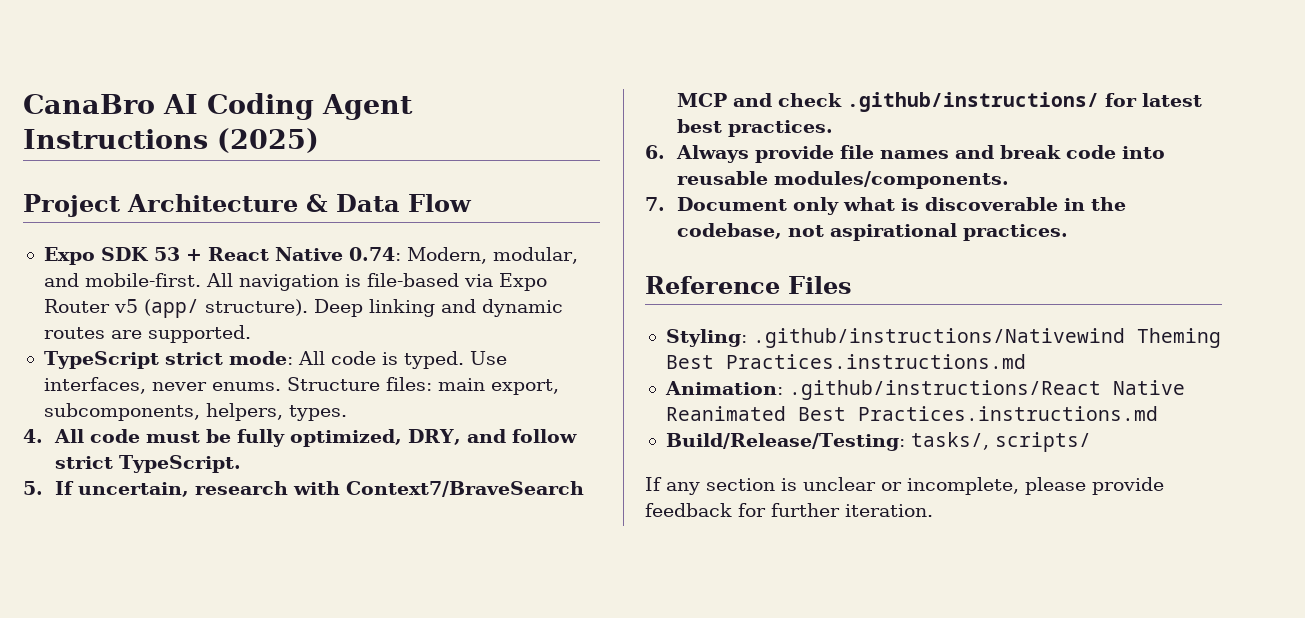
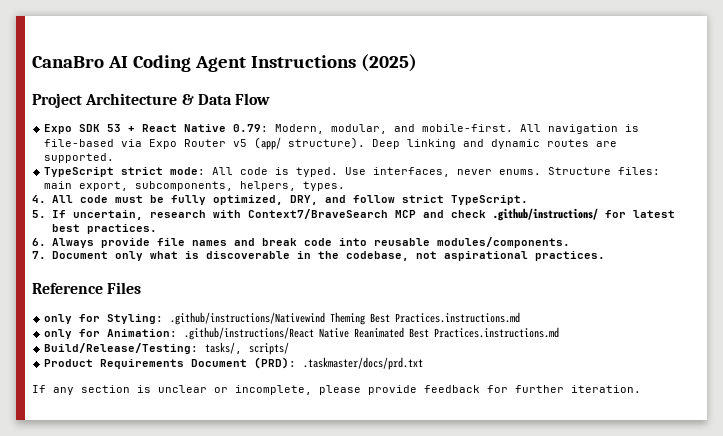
- Expo SDK 53 + React Native 0.74: Modern, modular, and mobile-first.
+ Expo SDK 53 + React Native 0.79: Modern, modular, and mobile-first.
- Styling: .github/instructions/Nativewind Theming Best Practices.instructions.md
+ only for Styling: .github/instructions/Nativewind Theming Best Practices.instructions.md
- Animation: .github/instructions/React Native Reanimated Best Practices.instructions.md
+ only for Animation: .github/instructions/React Native Reanimated Best Practices.instructions.md
+ Product Requirements Document (PRD): .taskmaster/docs/prd.txt

